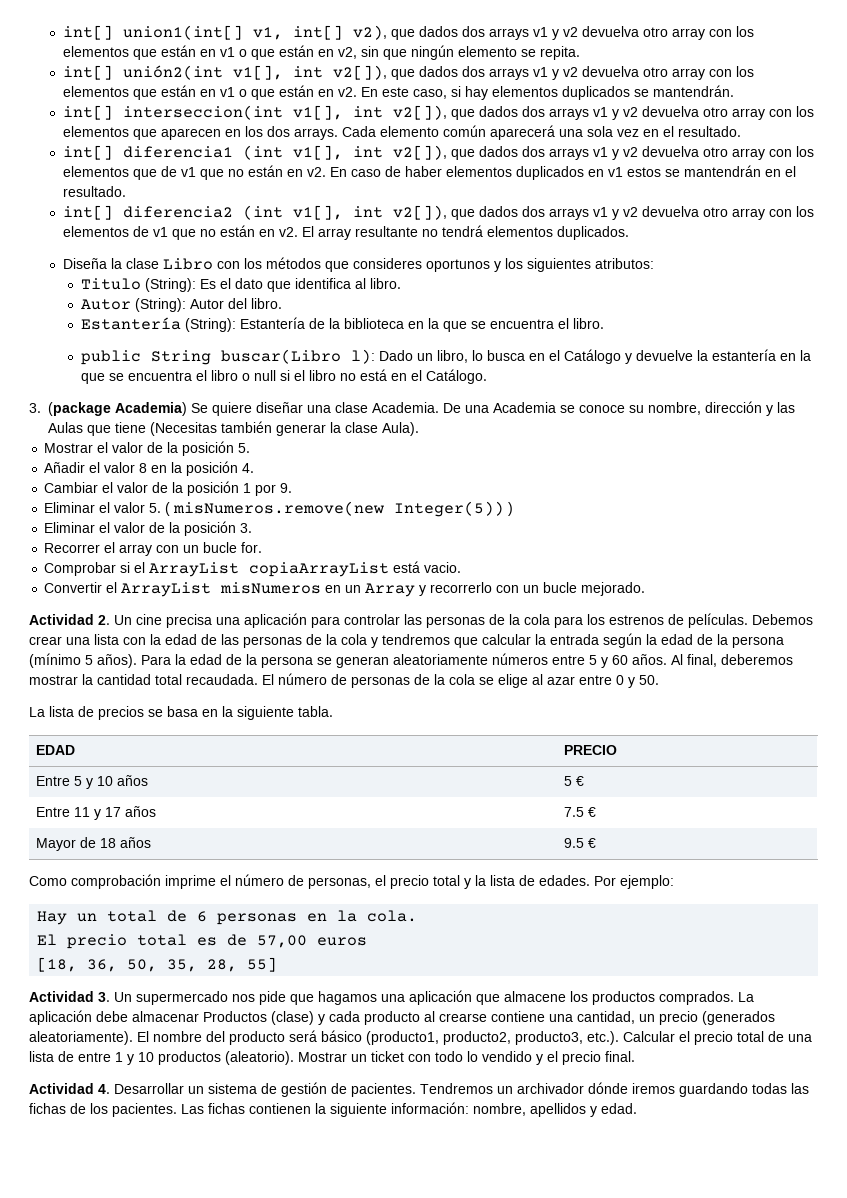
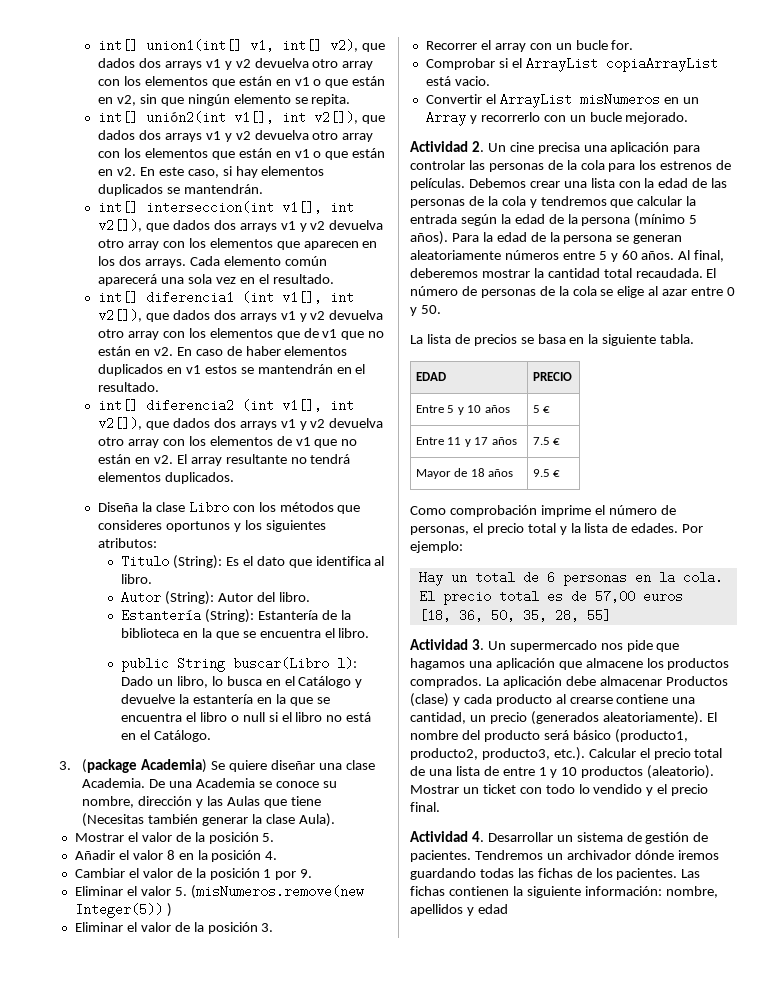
- Eliminar el valor 5. ( misNumeros.remove(new Integer(5)) )
+ Eliminar el valor 5. (misNumeros.remove(new Integer(5)) )
- Las fichas contienen la siguiente información: nombre, apellidos y edad.
+ Las fichas contienen la siguiente información: nombre, apellidos y edad

